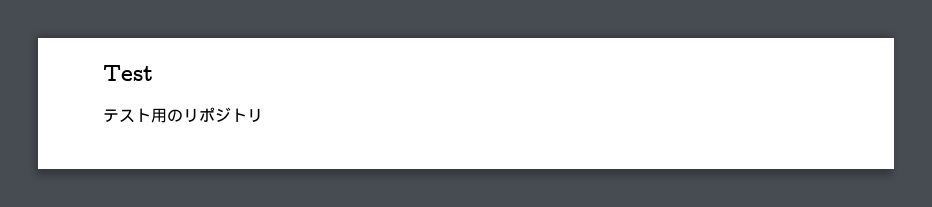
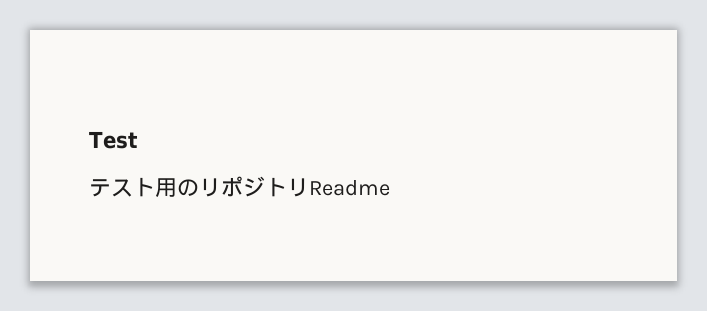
- テスト用のリポジトリ
+ テスト用のリポジトリReadme

